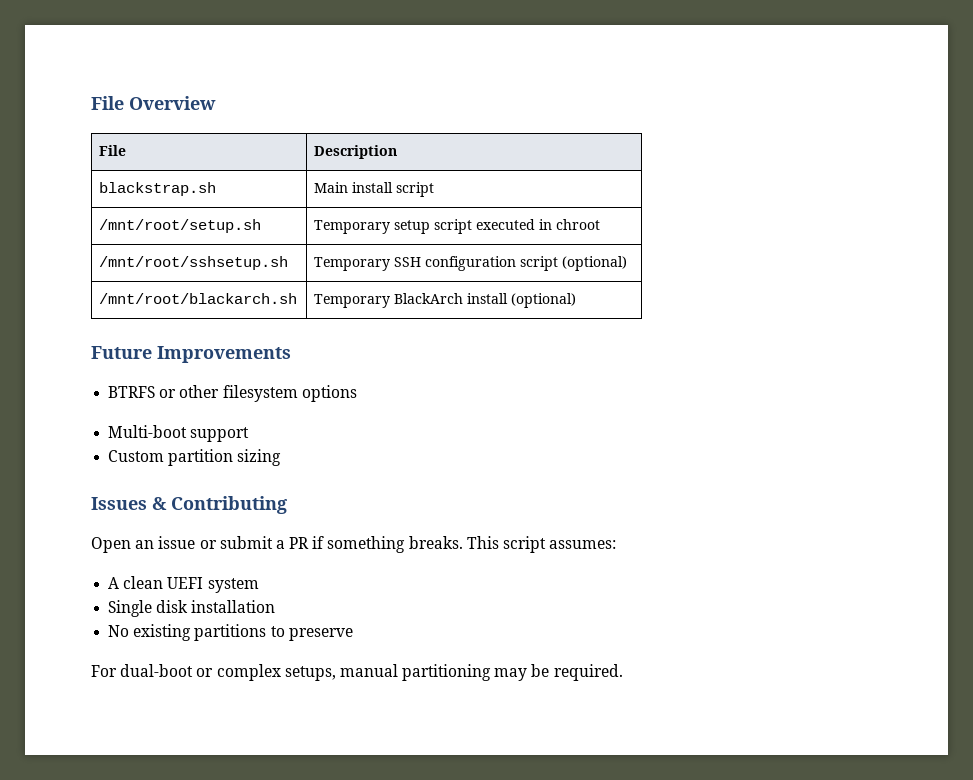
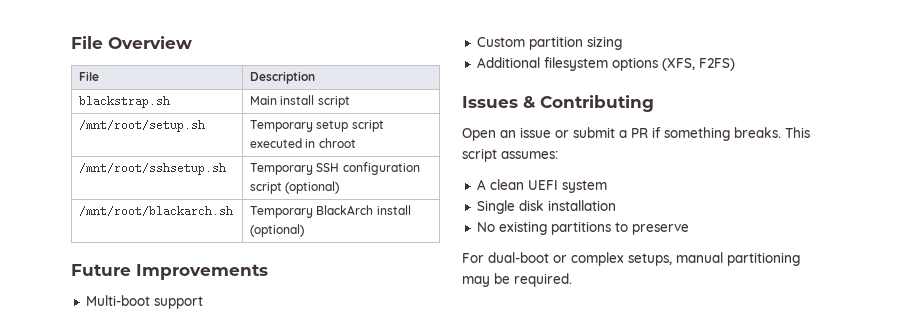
- BTRFS or other filesystem options
+ Additional filesystem options (XFS, F2FS)

